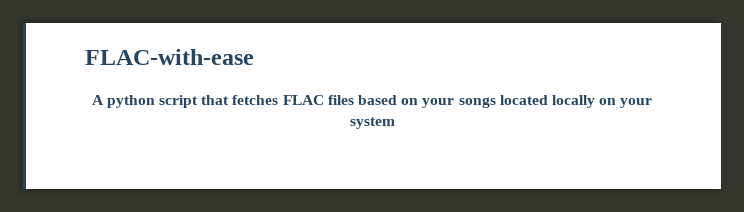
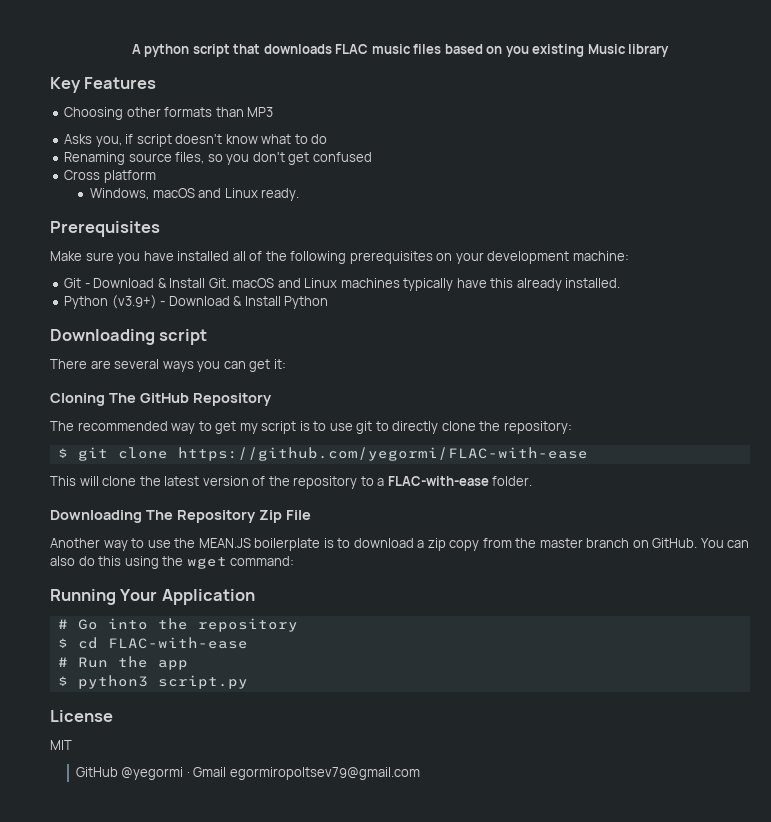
- FLAC-with-ease
- A python script that fetches FLAC files based on your songs located locally on your system
+ A python script that downloads FLAC music files based on you existing Music library
+ Key Features
+ Choosing other formats than MP3
+ Asks you, if script doesn't know what to do
+ Renaming source files, so you don't get confused
+ Cross platform
+ Windows, macOS and Linux ready.
+ Prerequisites
+ Make sure you have installed all of the following prerequisites on your development machine:
+ Git - Download & Install Git. macOS and Linux machines typically have this already installed.
+ Python (v3.9+) - Download & Install Python
+ Downloading script
+ There are several ways you can get it:
+ Cloning The GitHub Repository
+ The recommended way to get my script is to use git to directly clone the repository:
+ $ git clone https://github.com/yegormi/FLAC-with-ease
+ This will clone the latest version of the repository to a FLAC-with-ease folder.
+ Downloading The Repository Zip File
+ Another way to use the MEAN.JS boilerplate is to download a zip copy from the master branch on GitHub. You can also do this using the wget command:
+ Running Your Application
+ # Go into the repository
+ $ cd FLAC-with-ease
+ # Run the app
+ $ python3 script.py
+ License
+ MIT
+ GitHub @yegormi · Gmail egormiropoltsev79@gmail.com

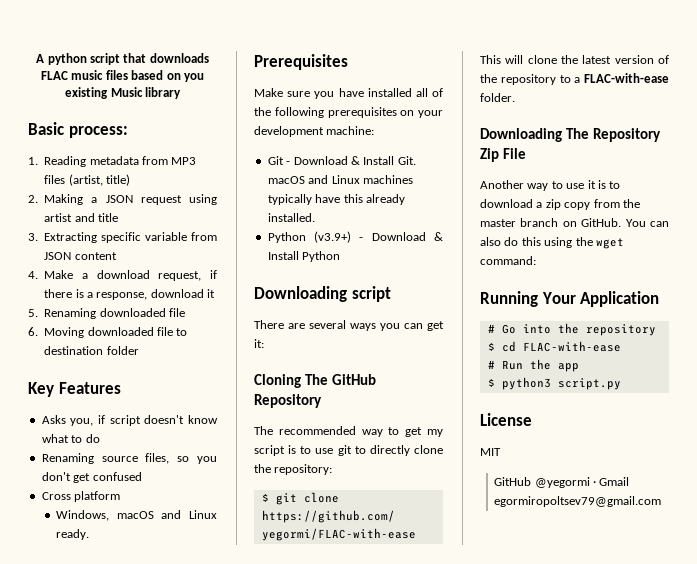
+ Basic process:
+ 1. Reading metadata from MP3 files (artist, title)
+ 2. Making a JSON request using artist and title
+ 3. Extracting specific variable from JSON content
+ 4. Make a download request, if there is a response, download it
+ 5. Renaming downloaded file
+ 6. Moving downloaded file to destination folder
  Key Features
- Choosing other formats than MP3
- Another way to use the MEAN.JS boilerplate is to download a zip copy from the master branch on GitHub.
+ Another way to use it is to download a zip copy from the master branch on GitHub.

